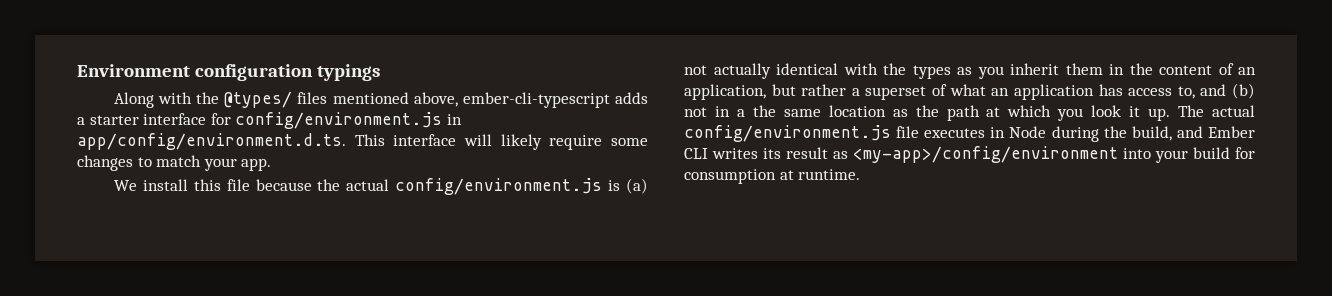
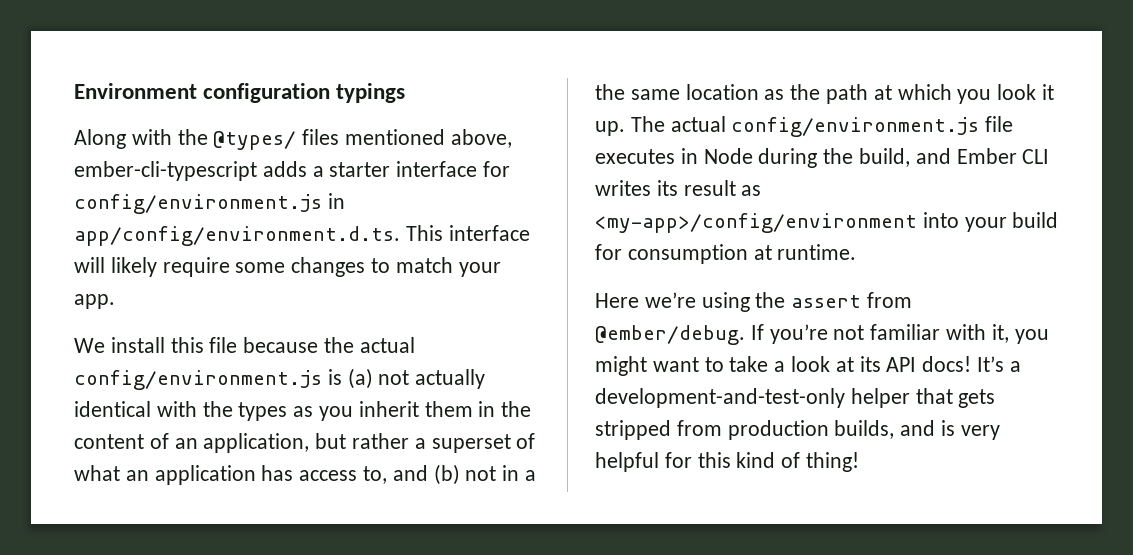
+ Here we’re using the assert from @ember/debug. If you’re not familiar with it, you might want to take a look at its API docs! It’s a development-and-test-only helper that gets stripped from production builds, and is very helpful for this kind of thing!

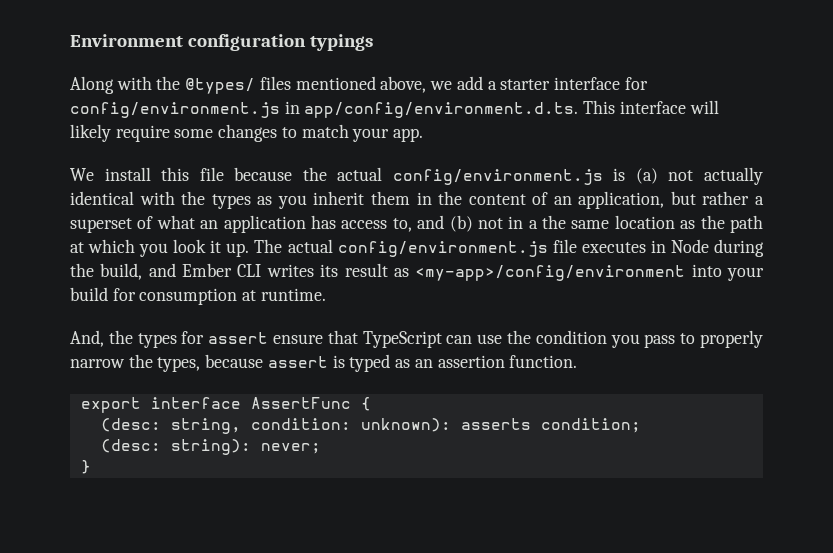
- Along with the @types/ files mentioned above, ember-cli-typescript adds a starter interface for config/environment.js in app/config/environment.d.ts. This interface will likely require some changes to match your app.
+ Along with the @types/ files mentioned above, we add a starter interface for config/environment.js in app/config/environment.d.ts. This interface will likely require some changes to match your app.
- Here we’re using the assert from @ember/debug. If you’re not familiar with it, you might want to take a look at its API docs! It’s a development-and-test-only helper that gets stripped from production builds, and is very helpful for this kind of thing!
+ And, the types for assert ensure that TypeScript can use the condition you pass to properly narrow the types, because assert is typed as an assertion function.
+ export interface AssertFunc {
+ (desc: string, condition: unknown): asserts condition;
+ (desc: string): never;
+ }

